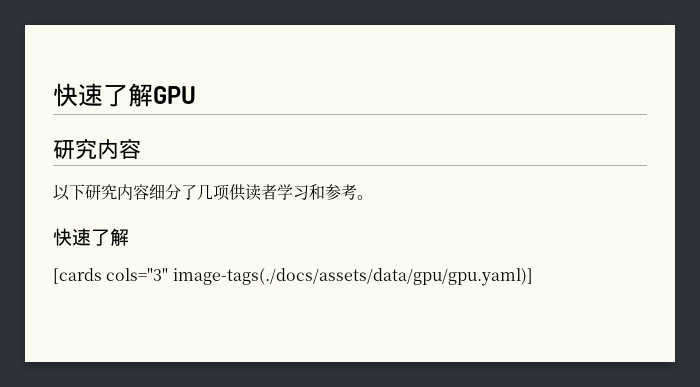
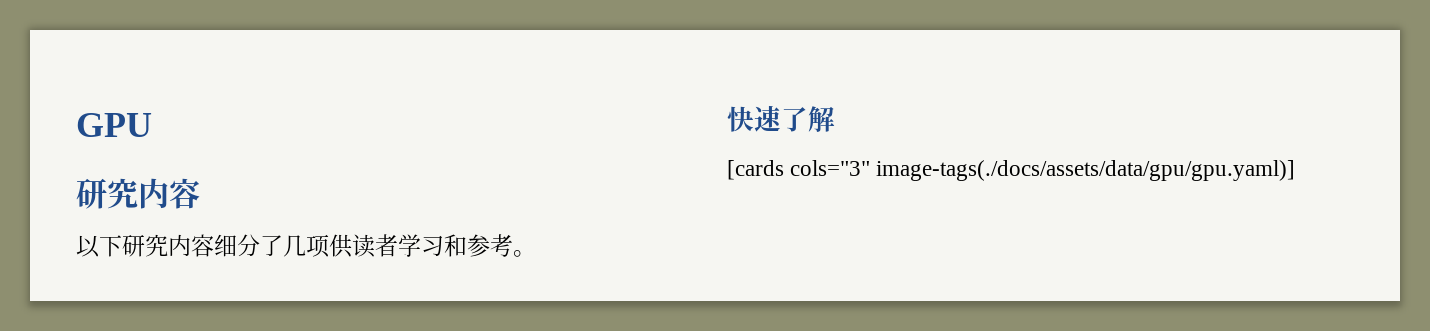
- 快速了解GPU
+ GPU

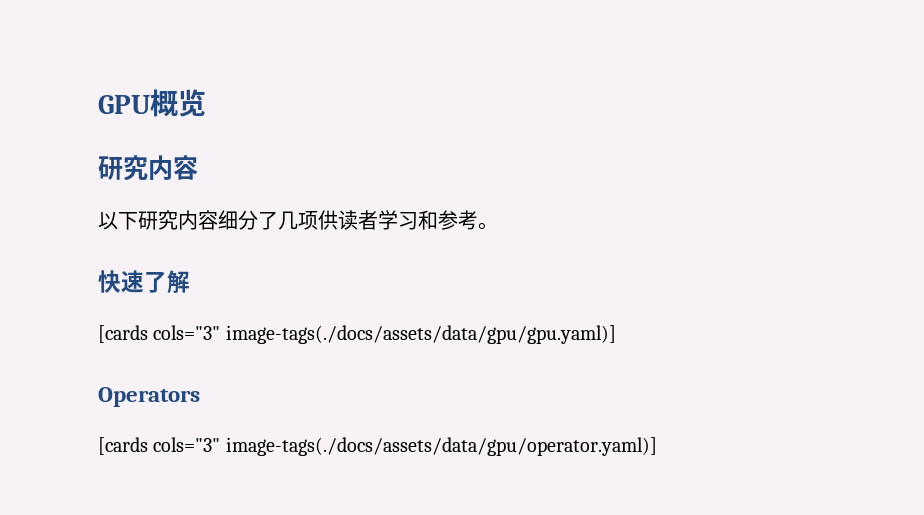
- GPU
+ GPU概览
+ Operators
+ [cards cols="3" image-tags(./docs/assets/data/gpu/operator.yaml)]

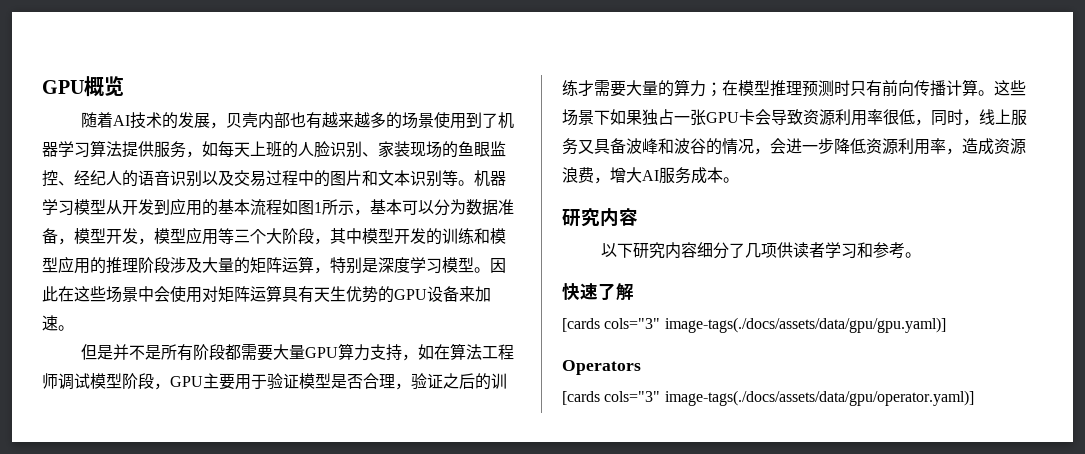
+ 随着AI技术的发展，贝壳内部也有越来越多的场景使用到了机器学习算法提供服务，如每天上班的人脸识别、家装现场的鱼眼监控、经纪人的语音识别以及交易过程中的图片和文本识别等。机器学习模型从开发到应用的基本流程如图1所示，基本可以分为数据准备，模型开发，模型应用等三个大阶段，其中模型开发的训练和模型应用的推理阶段涉及大量的矩阵运算，特别是深度学习模型。因此在这些场景中会使用对矩阵运算具有天生优势的GPU设备来加速。
+ 但是并不是所有阶段都需要大量GPU算力支持，如在算法工程师调试模型阶段，GPU主要用于验证模型是否合理，验证之后的训练才需要大量的算力；在模型推理预测时只有前向传播计算。这些场景下如果独占一张GPU卡会导致资源利用率很低，同时，线上服务又具备波峰和波谷的情况，会进一步降低资源利用率，造成资源浪费，增大AI服务成本。

